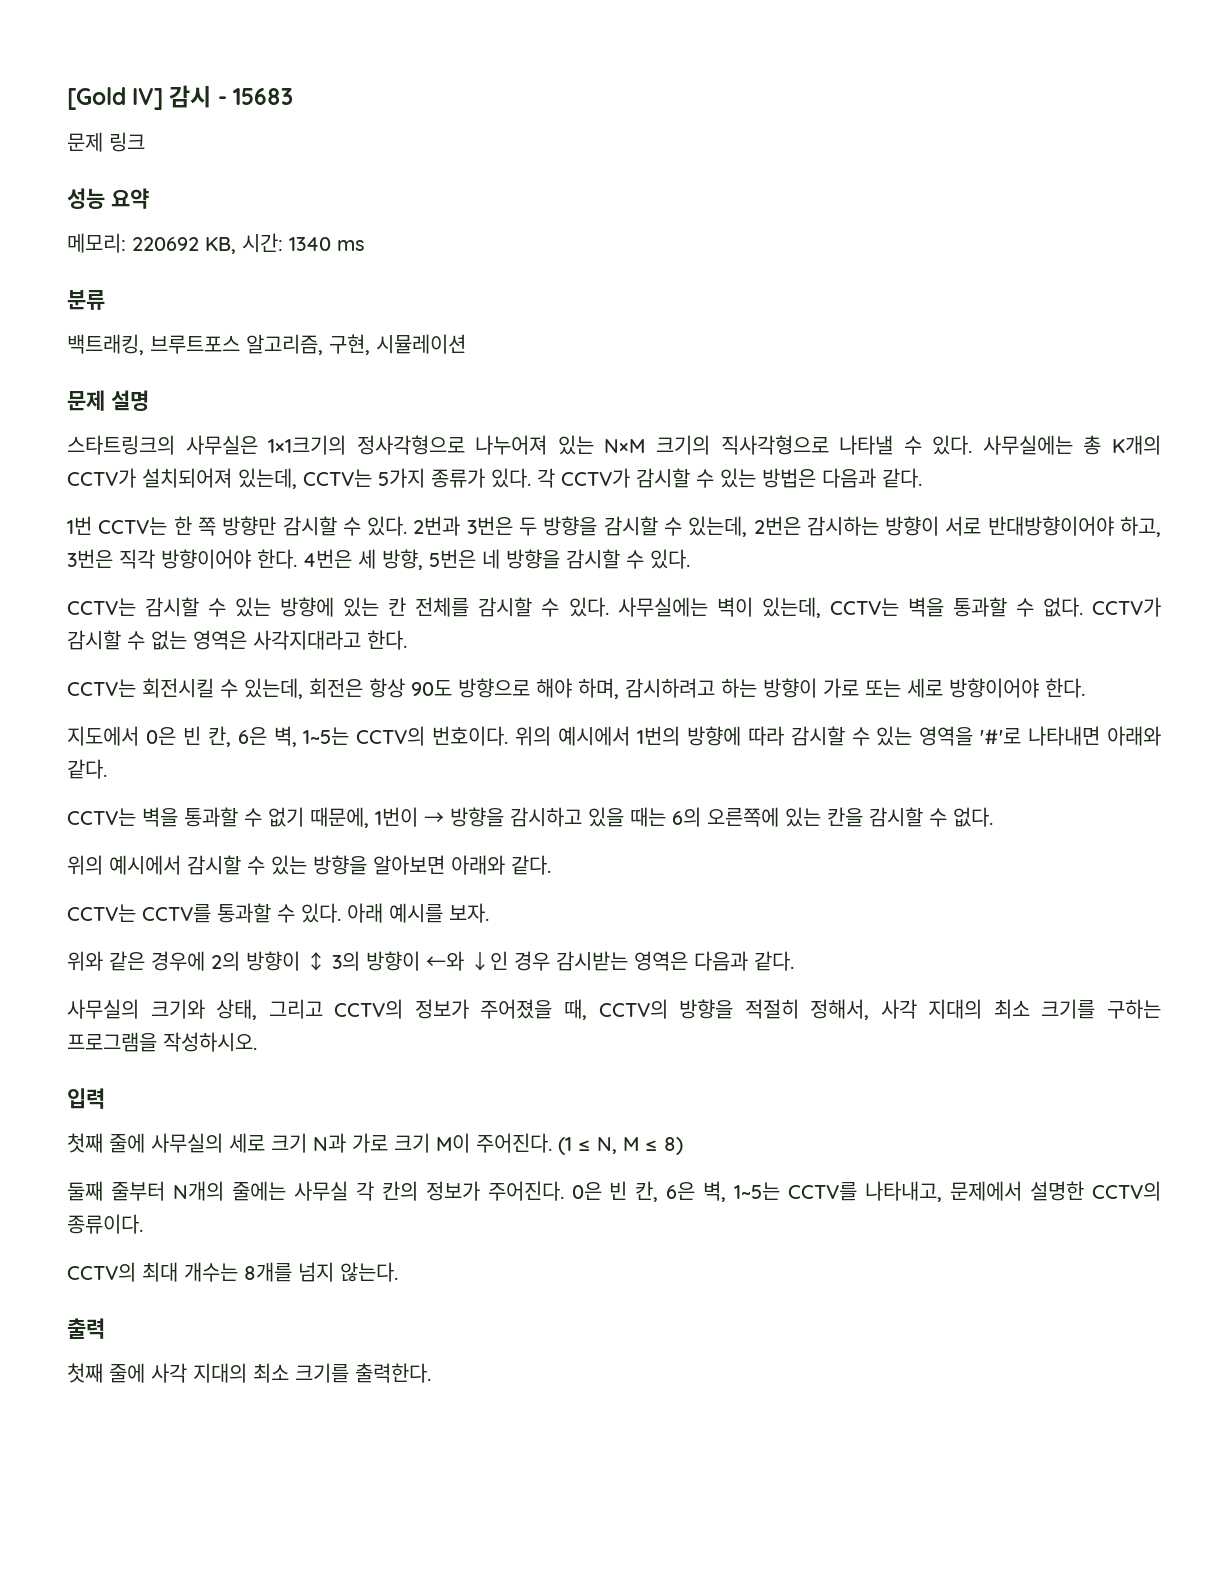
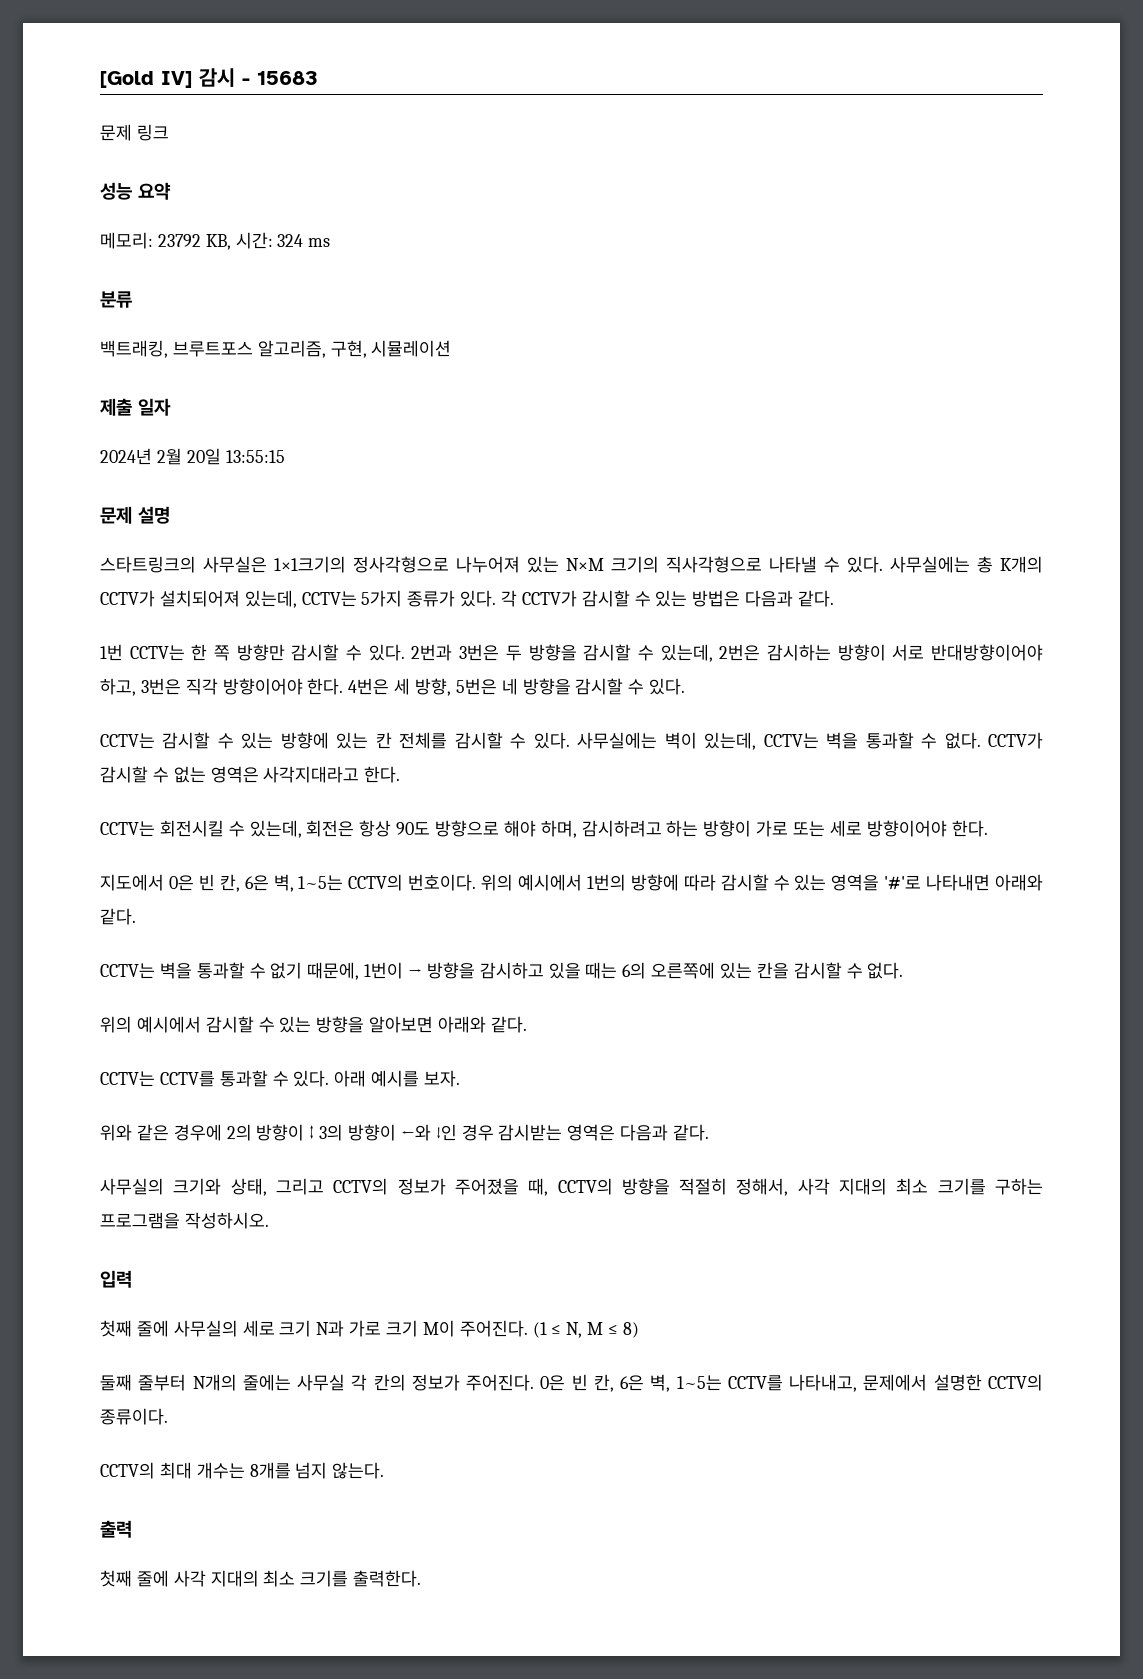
- 메모리: 220692 KB, 시간: 1340 ms
+ 메모리: 23792 KB, 시간: 324 ms
+ 제출 일자
+ 2024년 2월 20일 13:55:15

